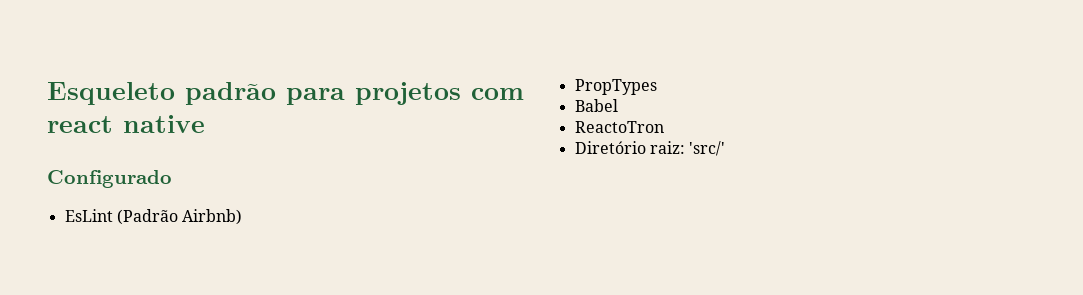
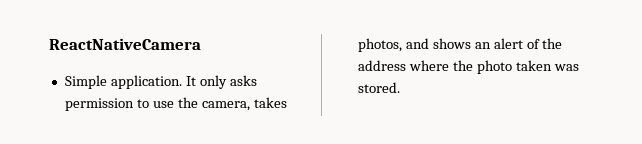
- Esqueleto padrão para projetos com react native
- Configurado
- EsLint (Padrão Airbnb)
- PropTypes
- Babel
- ReactoTron
- Diretório raiz: 'src/'
+ ReactNativeCamera
+ Simple application. It only asks permission to use the camera, takes photos, and shows an alert of the address where the photo taken was stored.

